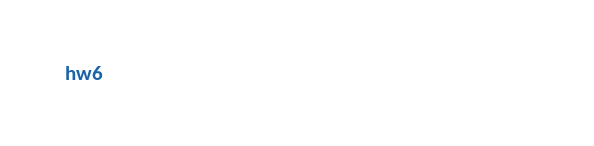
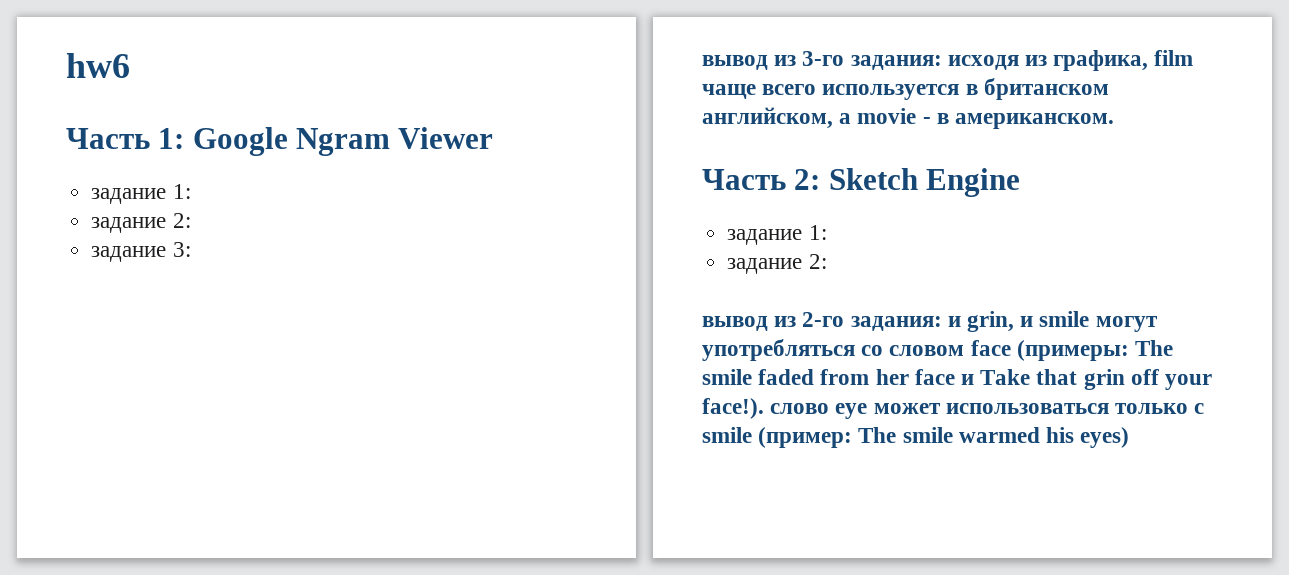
+ Часть 1: Google Ngram Viewer
+ задание 1:
+ задание 2:
+ задание 3:
+ вывод из 3-го задания: исходя из графика, film чаще всего используется в британском английском, а movie - в американском.
+ Часть 2: Sketch Engine
+ задание 1:
+ задание 2:
+ вывод из 2-го задания: и grin, и smile могут употребляться со словом face (примеры: The smile faded from her face и Take that grin off your face!). слово eye может использоваться только с smile (пример: The smile warmed his eyes)

